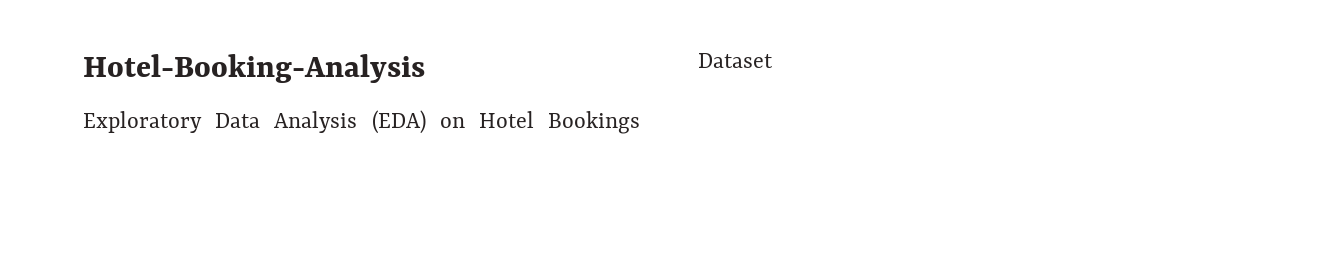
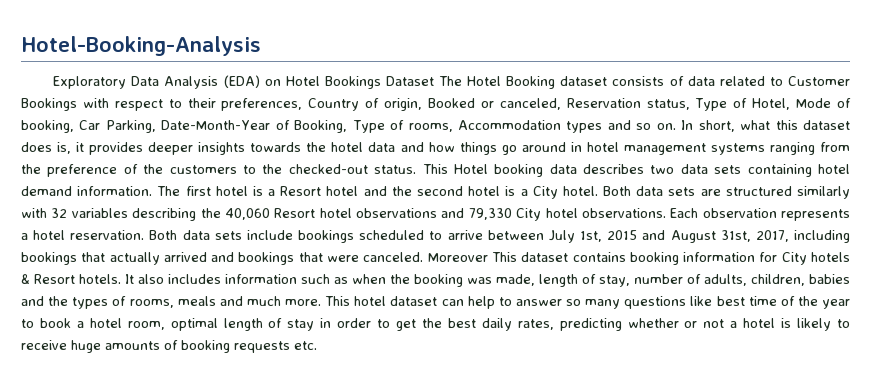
- Exploratory Data Analysis (EDA) on Hotel Bookings Dataset
+ Exploratory Data Analysis (EDA) on Hotel Bookings Dataset The Hotel Booking dataset consists of data related to Customer Bookings with respect to their preferences, Country of origin, Booked or canceled, Reservation status, Type of Hotel, Mode of booking, Car Parking, Date-Month-Year of Booking, Type of rooms, Accommodation types and so on. In short, what this dataset does is, it provides deeper insights towards the hotel data and how things go around in hotel management systems ranging from the preference of the customers to the checked-out status. This Hotel booking data describes two data sets containing hotel demand information. The first hotel is a Resort hotel and the second hotel is a City hotel. Both data sets are structured similarly with 32 variables describing the 40,060 Resort hotel observations and 79,330 City hotel observations. Each observation represents a hotel reservation. Both data sets include bookings scheduled to arrive between July 1st, 2015 and August 31st, 2017, including bookings that actually arrived and bookings that were canceled. Moreover This dataset contains booking information for City hotels & Resort hotels. It also includes information such as when the booking was made, length of stay, number of adults, children, babies and the types of rooms, meals and much more. This hotel dataset can help to answer so many questions like best time of the year to book a hotel room, optimal length of stay in order to get the best daily rates, predicting whether or not a hotel is likely to receive huge amounts of booking requests etc.

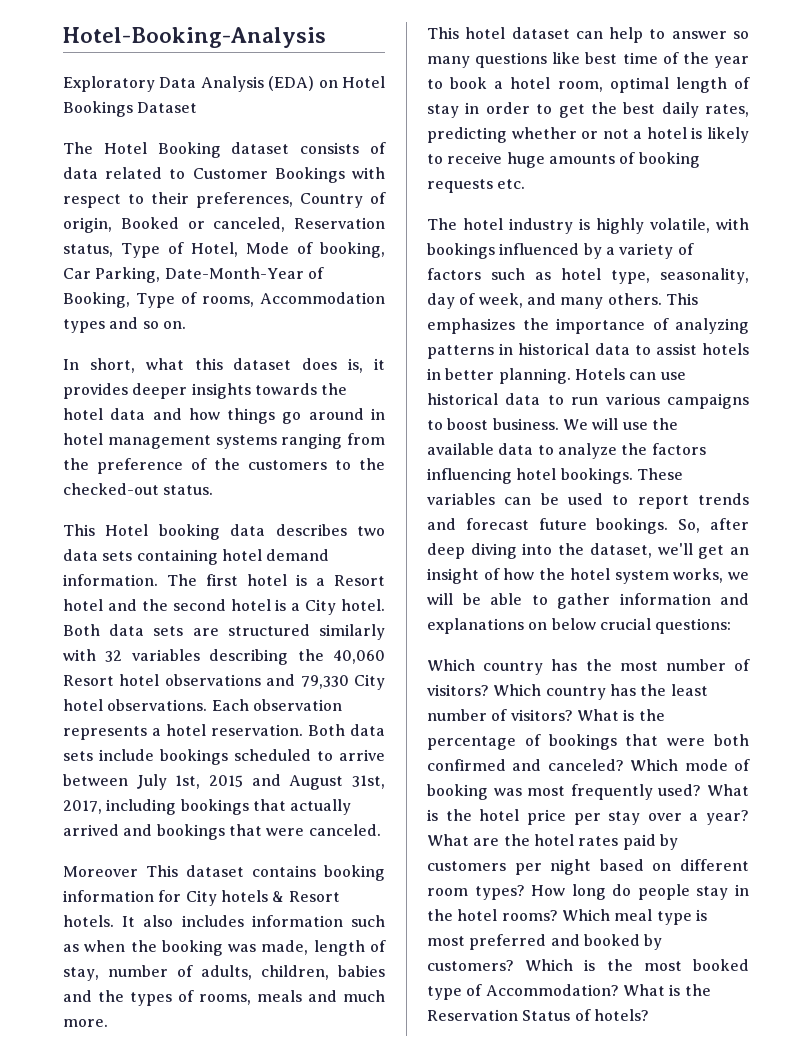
- Exploratory Data Analysis (EDA) on Hotel Bookings Dataset The Hotel Booking dataset consists of data related to Customer Bookings with respect to their preferences, Country of origin, Booked or canceled, Reservation status, Type of Hotel, Mode of booking, Car Parking, Date-Month-Year of Booking, Type of rooms, Accommodation types and so on. In short, what this dataset does is, it provides deeper insights towards the hotel data and how things go around in hotel management systems ranging from the preference of the customers to the checked-out status. This Hotel booking data describes two data sets containing hotel demand information.
+ Exploratory Data Analysis (EDA) on Hotel Bookings Dataset
+ The Hotel Booking dataset consists of data related to Customer Bookings with respect to their preferences, Country of origin, Booked or canceled, Reservation status, Type of Hotel, Mode of booking, Car Parking, Date-Month-Year of Booking, Type of rooms, Accommodation types and so on.
+ In short, what this dataset does is, it provides deeper insights towards the hotel data and how things go around in hotel management systems ranging from the preference of the customers to the checked-out status.
+ This Hotel booking data describes two data sets containing hotel demand information.
- Both data sets include bookings scheduled to arrive between July 1st, 2015 and August 31st, 2017, including bookings that actually arrived and bookings that were canceled. Moreover This dataset contains booking information for City hotels & Resort hotels.
+ Both data sets include bookings scheduled to arrive between July 1st, 2015 and August 31st, 2017, including bookings that actually arrived and bookings that were canceled.
+ Moreover This dataset contains booking information for City hotels & Resort hotels.
- It also includes information such as when the booking was made, length of stay, number of adults, children, babies and the types of rooms, meals and much more. This hotel dataset can help to answer so many questions like best time of the year to book a hotel room, optimal length of stay in order to get the best daily rates, predicting whether or not a hotel is likely to receive huge amounts of booking requests etc.
+ It also includes information such as when the booking was made, length of stay, number of adults, children, babies and the types of rooms, meals and much more.
+ This hotel dataset can help to answer so many questions like best time of the year to book a hotel room, optimal length of stay in order to get the best daily rates, predicting whether or not a hotel is likely to receive huge amounts of booking requests etc.
+ The hotel industry is highly volatile, with bookings influenced by a variety of factors such as hotel type, seasonality, day of week, and many others. This emphasizes the importance of analyzing patterns in historical data to assist hotels in better planning. Hotels can use historical data to run various campaigns to boost business. We will use the available data to analyze the factors influencing hotel bookings. These variables can be used to report trends and forecast future bookings. So, after deep diving into the dataset, we'll get an insight of how the hotel system works, we will be able to gather information and explanations on below crucial questions:
+ Which country has the most number of visitors? Which country has the least number of visitors? What is the percentage of bookings that were both confirmed and canceled? Which mode of booking was most frequently used? What is the hotel price per stay over a year? What are the hotel rates paid by customers per night based on different room types? How long do people stay in the hotel rooms? Which meal type is most preferred and booked by customers? Which is the most booked type of Accommodation? What is the Reservation Status of hotels?

